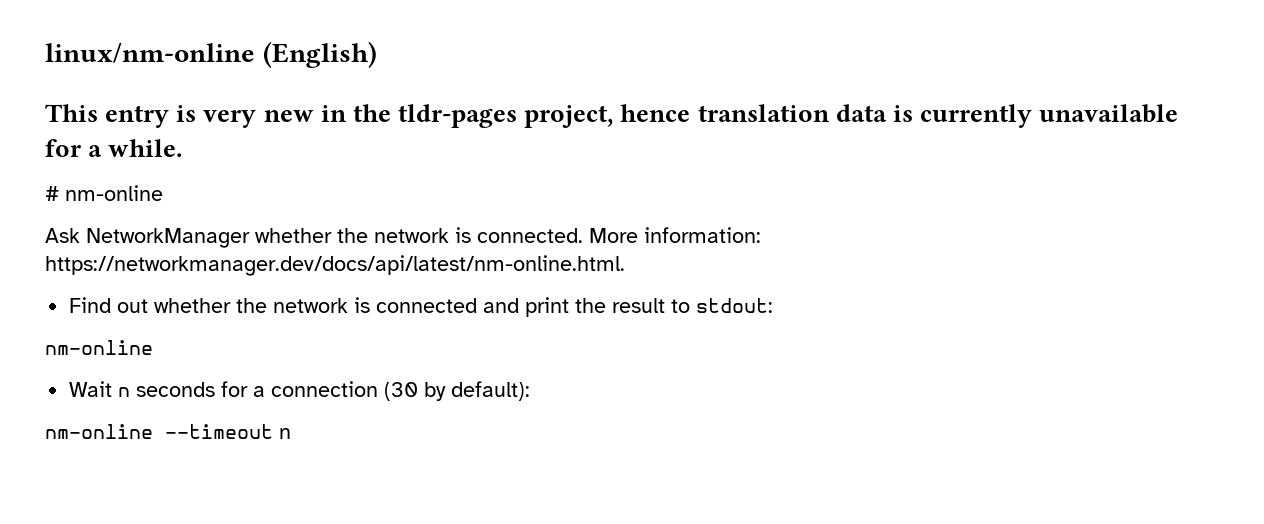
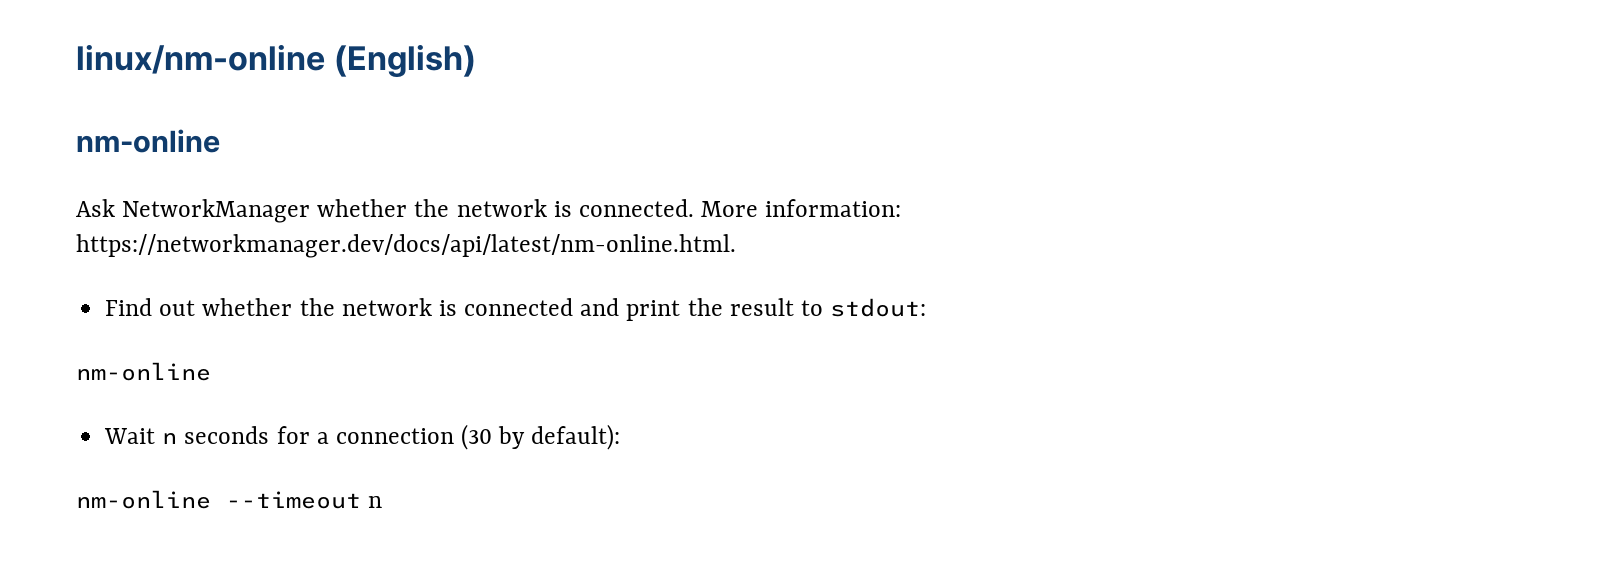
  linux/nm-online (English)
- This entry is very new in the tldr-pages project, hence translation data is currently unavailable for a while.
- # nm-online
+ nm-online

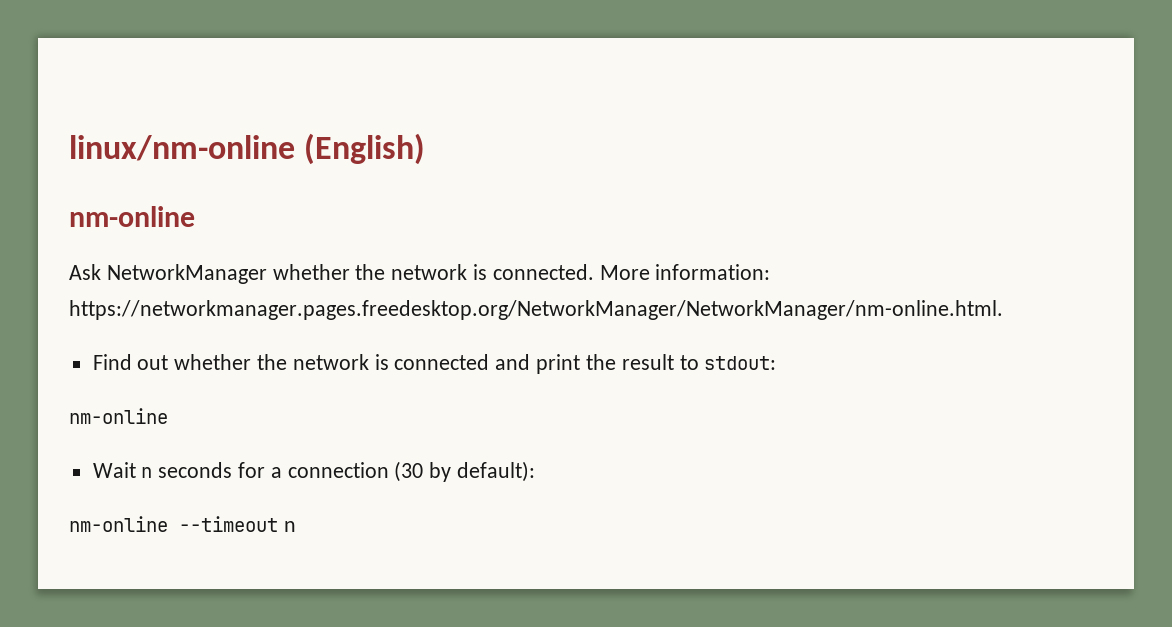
- More information: https://networkmanager.dev/docs/api/latest/nm-online.html.
+ More information: https://networkmanager.pages.freedesktop.org/NetworkManager/NetworkManager/nm-online.html.

